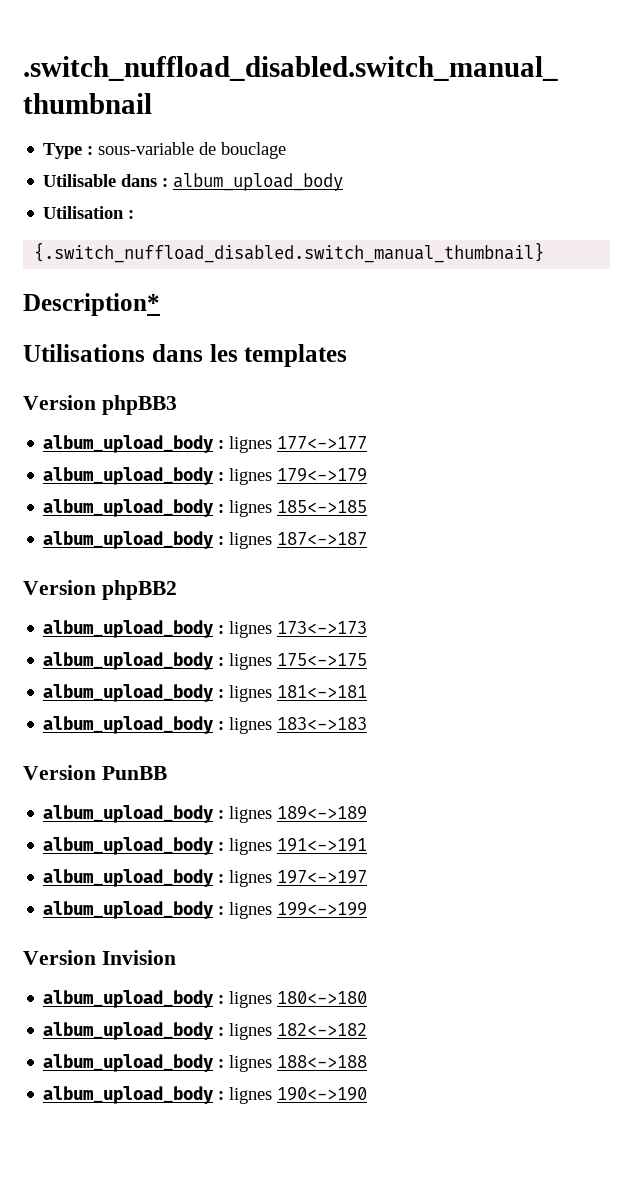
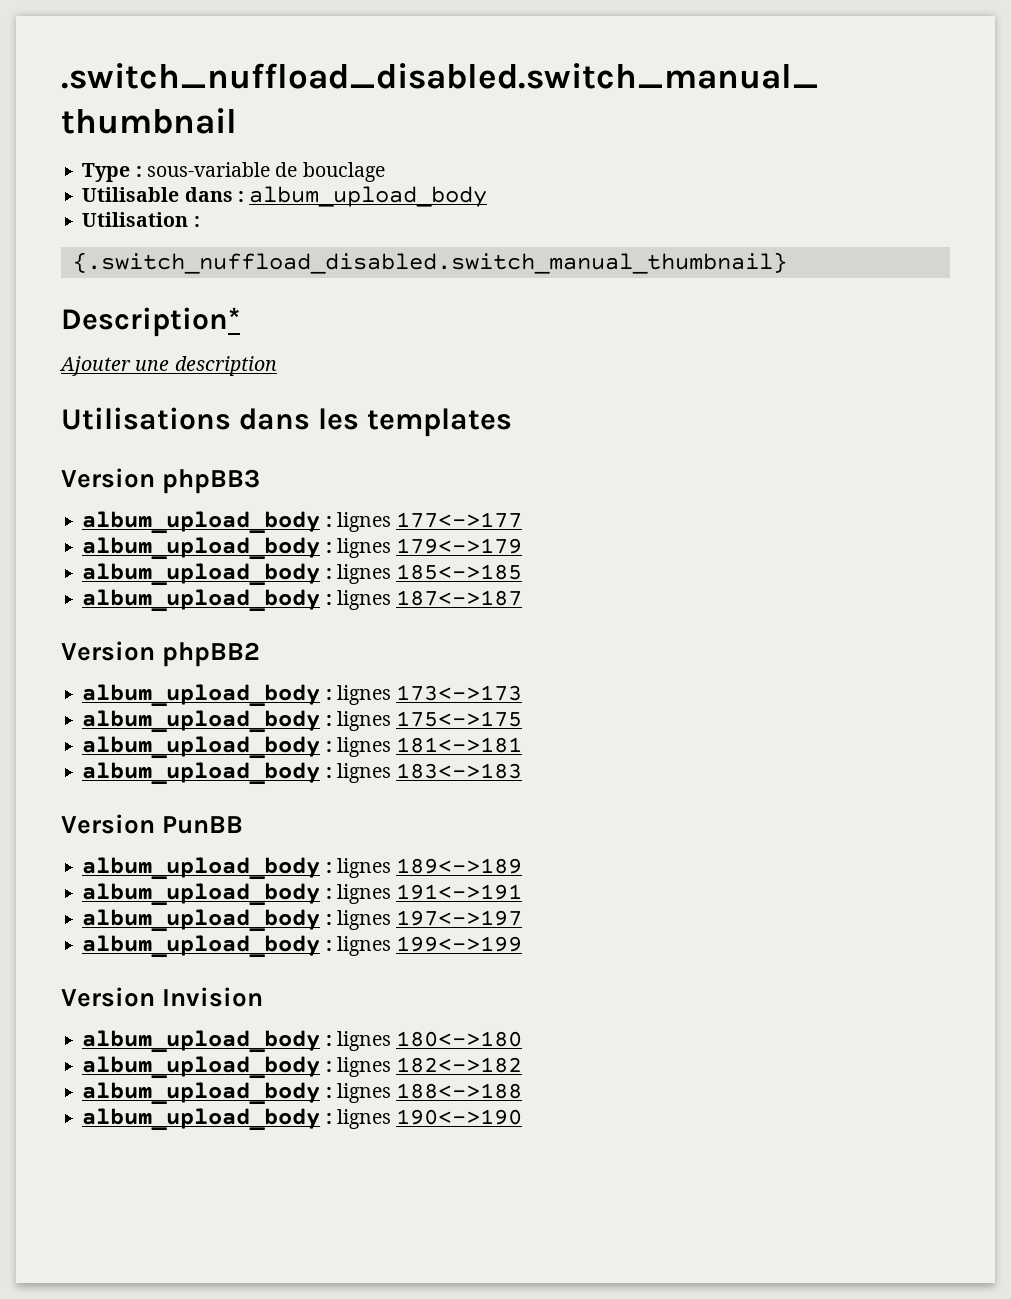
+ Ajouter une description

